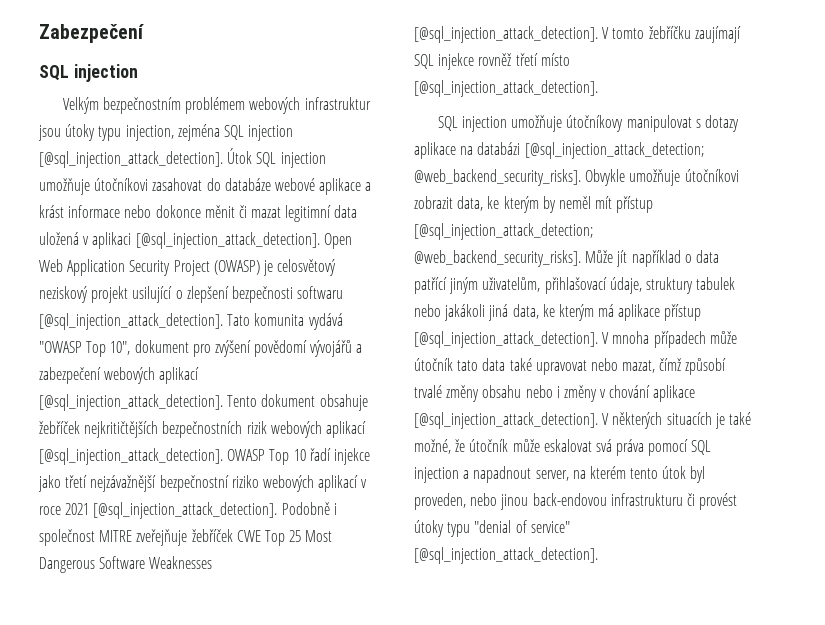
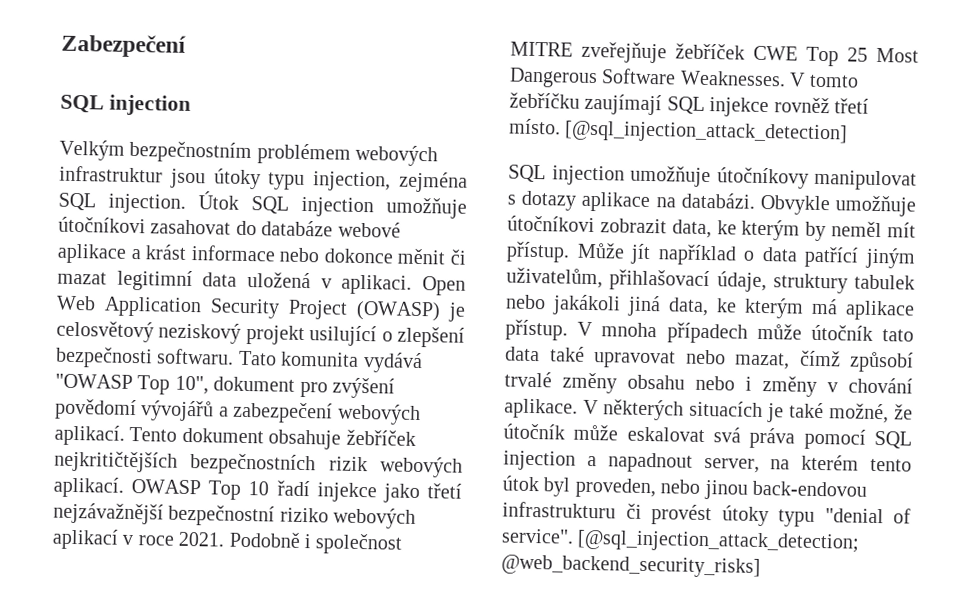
- Velkým bezpečnostním problémem webových infrastruktur jsou útoky typu injection, zejména SQL injection [@sql_injection_attack_detection].
+ Velkým bezpečnostním problémem webových infrastruktur jsou útoky typu injection, zejména SQL injection.
- Útok SQL injection umožňuje útočníkovi zasahovat do databáze webové aplikace a krást informace nebo dokonce měnit či mazat legitimní data uložená v aplikaci [@sql_injection_attack_detection].
+ Útok SQL injection umožňuje útočníkovi zasahovat do databáze webové aplikace a krást informace nebo dokonce měnit či mazat legitimní data uložená v aplikaci.
- Open Web Application Security Project (OWASP) je celosvětový neziskový projekt usilující o zlepšení bezpečnosti softwaru [@sql_injection_attack_detection].
+ Open Web Application Security Project (OWASP) je celosvětový neziskový projekt usilující o zlepšení bezpečnosti softwaru.
- Tato komunita vydává "OWASP Top 10", dokument pro zvýšení povědomí vývojářů a zabezpečení webových aplikací [@sql_injection_attack_detection].
+ Tato komunita vydává "OWASP Top 10", dokument pro zvýšení povědomí vývojářů a zabezpečení webových aplikací.
- Tento dokument obsahuje žebříček nejkritičtějších bezpečnostních rizik webových aplikací [@sql_injection_attack_detection].
+ Tento dokument obsahuje žebříček nejkritičtějších bezpečnostních rizik webových aplikací.
- OWASP Top 10 řadí injekce jako třetí nejzávažnější bezpečnostní riziko webových aplikací v roce 2021 [@sql_injection_attack_detection].
+ OWASP Top 10 řadí injekce jako třetí nejzávažnější bezpečnostní riziko webových aplikací v roce 2021.
- Podobně i společnost MITRE zveřejňuje žebříček CWE Top 25 Most Dangerous Software Weaknesses [@sql_injection_attack_detection].
+ Podobně i společnost MITRE zveřejňuje žebříček CWE Top 25 Most Dangerous Software Weaknesses.
- V tomto žebříčku zaujímají SQL injekce rovněž třetí místo [@sql_injection_attack_detection].
+ V tomto žebříčku zaujímají SQL injekce rovněž třetí místo. [@sql_injection_attack_detection]
- SQL injection umožňuje útočníkovy manipulovat s dotazy aplikace na databázi [@sql_injection_attack_detection; @web_backend_security_risks].
+ SQL injection umožňuje útočníkovy manipulovat s dotazy aplikace na databázi.
- Obvykle umožňuje útočníkovi zobrazit data, ke kterým by neměl mít přístup [@sql_injection_attack_detection; @web_backend_security_risks].
+ Obvykle umožňuje útočníkovi zobrazit data, ke kterým by neměl mít přístup.
- Může jít například o data patřící jiným uživatelům, přihlašovací údaje, struktury tabulek nebo jakákoli jiná data, ke kterým má aplikace přístup [@sql_injection_attack_detection].
+ Může jít například o data patřící jiným uživatelům, přihlašovací údaje, struktury tabulek nebo jakákoli jiná data, ke kterým má aplikace přístup.
- V mnoha případech může útočník tato data také upravovat nebo mazat, čímž způsobí trvalé změny obsahu nebo i změny v chování aplikace [@sql_injection_attack_detection].
+ V mnoha případech může útočník tato data také upravovat nebo mazat, čímž způsobí trvalé změny obsahu nebo i změny v chování aplikace.
- V některých situacích je také možné, že útočník může eskalovat svá práva pomocí SQL injection a napadnout server, na kterém tento útok byl proveden, nebo jinou back-endovou infrastrukturu či provést útoky typu "denial of service" [@sql_injection_attack_detection].
+ V některých situacích je také možné, že útočník může eskalovat svá práva pomocí SQL injection a napadnout server, na kterém tento útok byl proveden, nebo jinou back-endovou infrastrukturu či provést útoky typu "denial of service". [@sql_injection_attack_detection; @web_backend_security_risks]

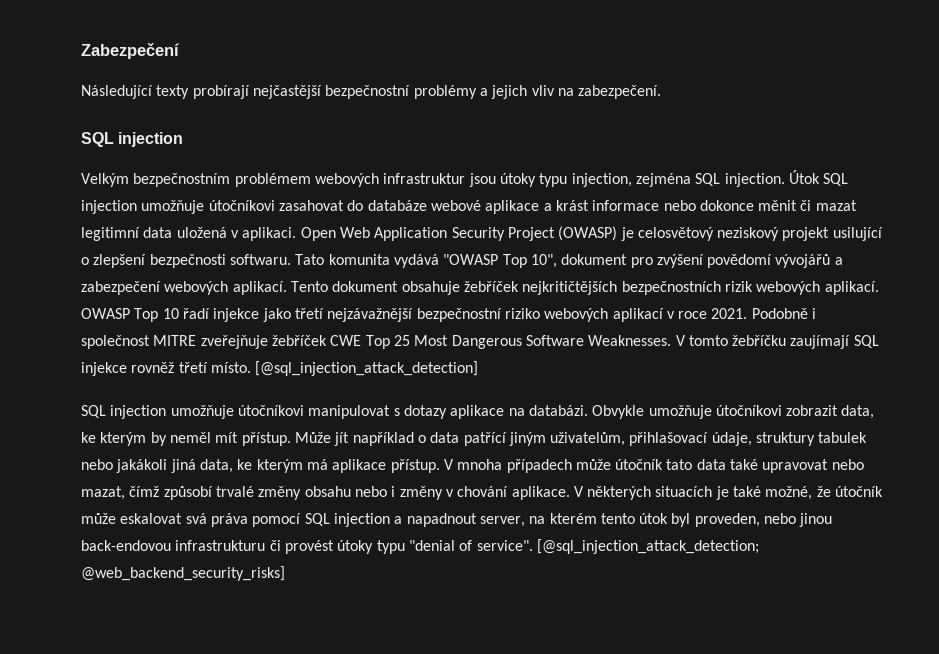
+ Následující texty probírají nejčastější bezpečnostní problémy a jejich vliv na zabezpečení.
- SQL injection umožňuje útočníkovy manipulovat s dotazy aplikace na databázi.
+ SQL injection umožňuje útočníkovi manipulovat s dotazy aplikace na databázi.

